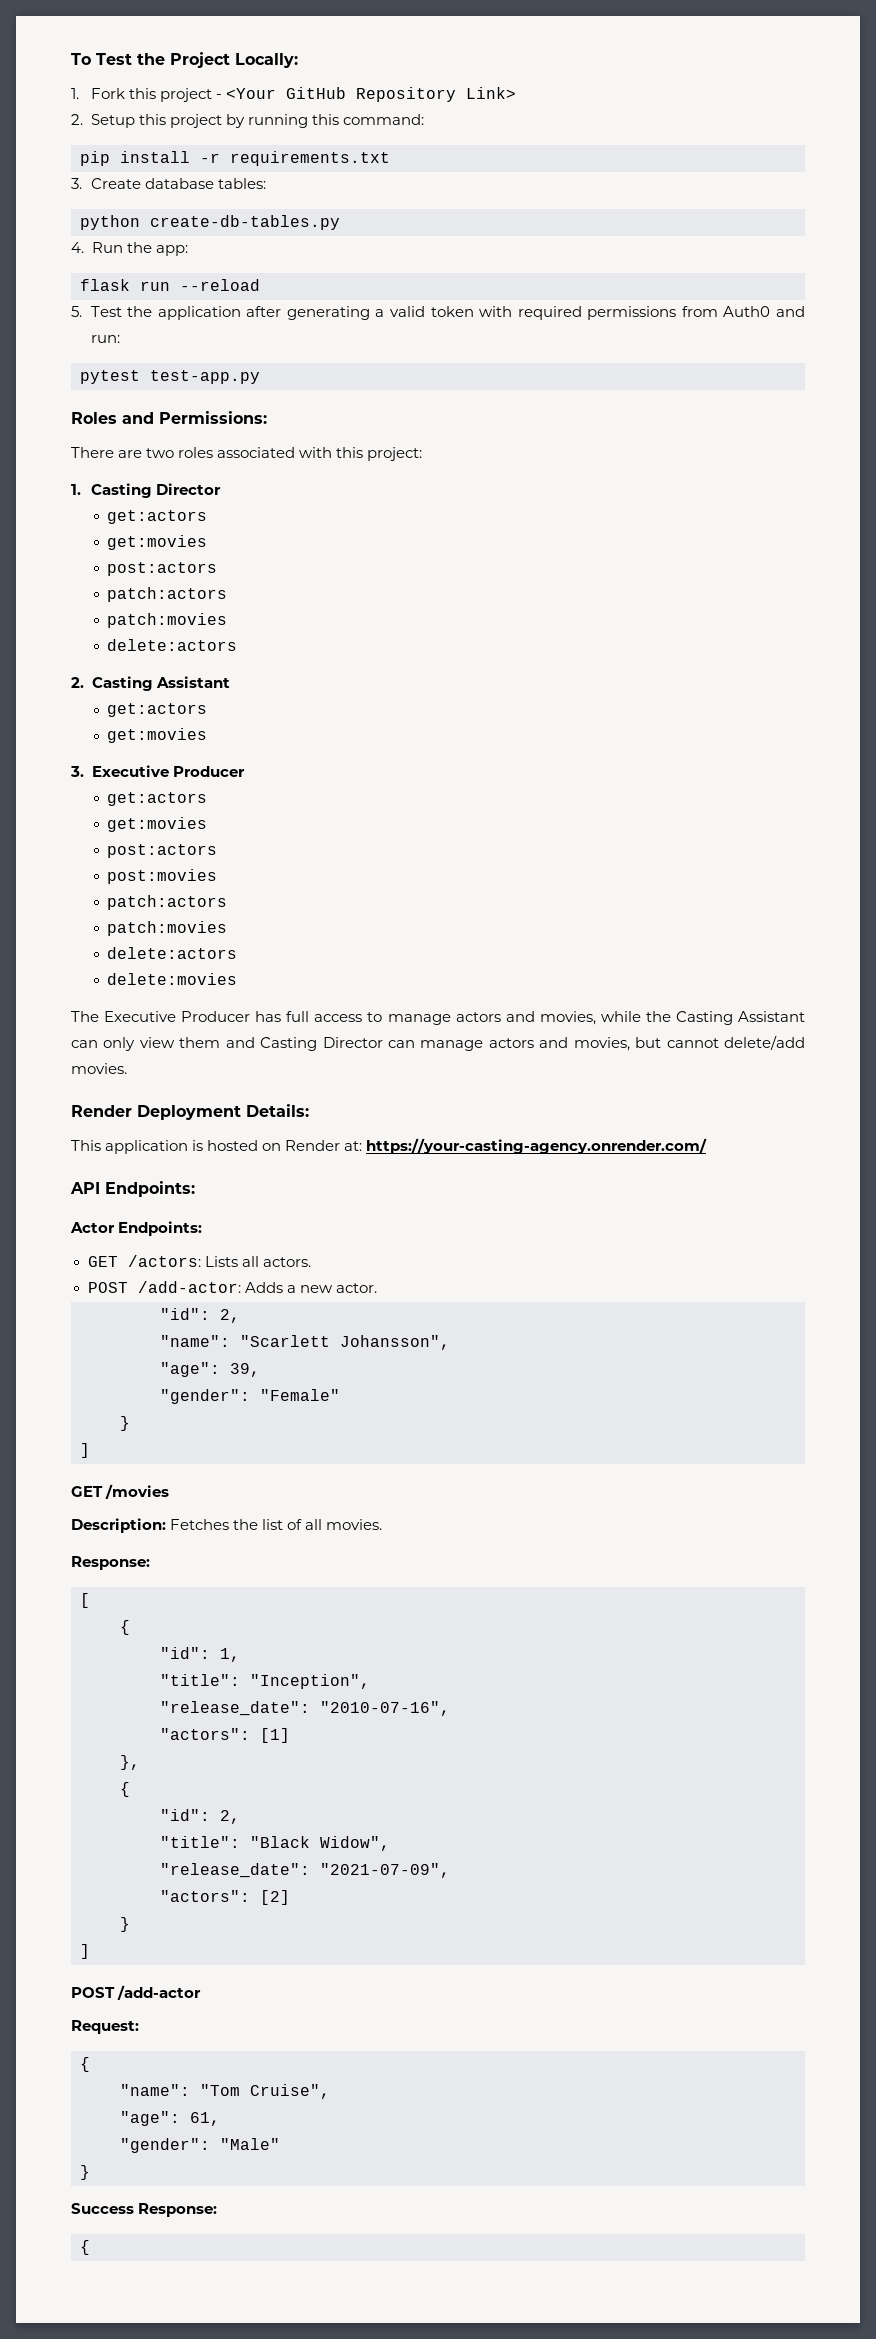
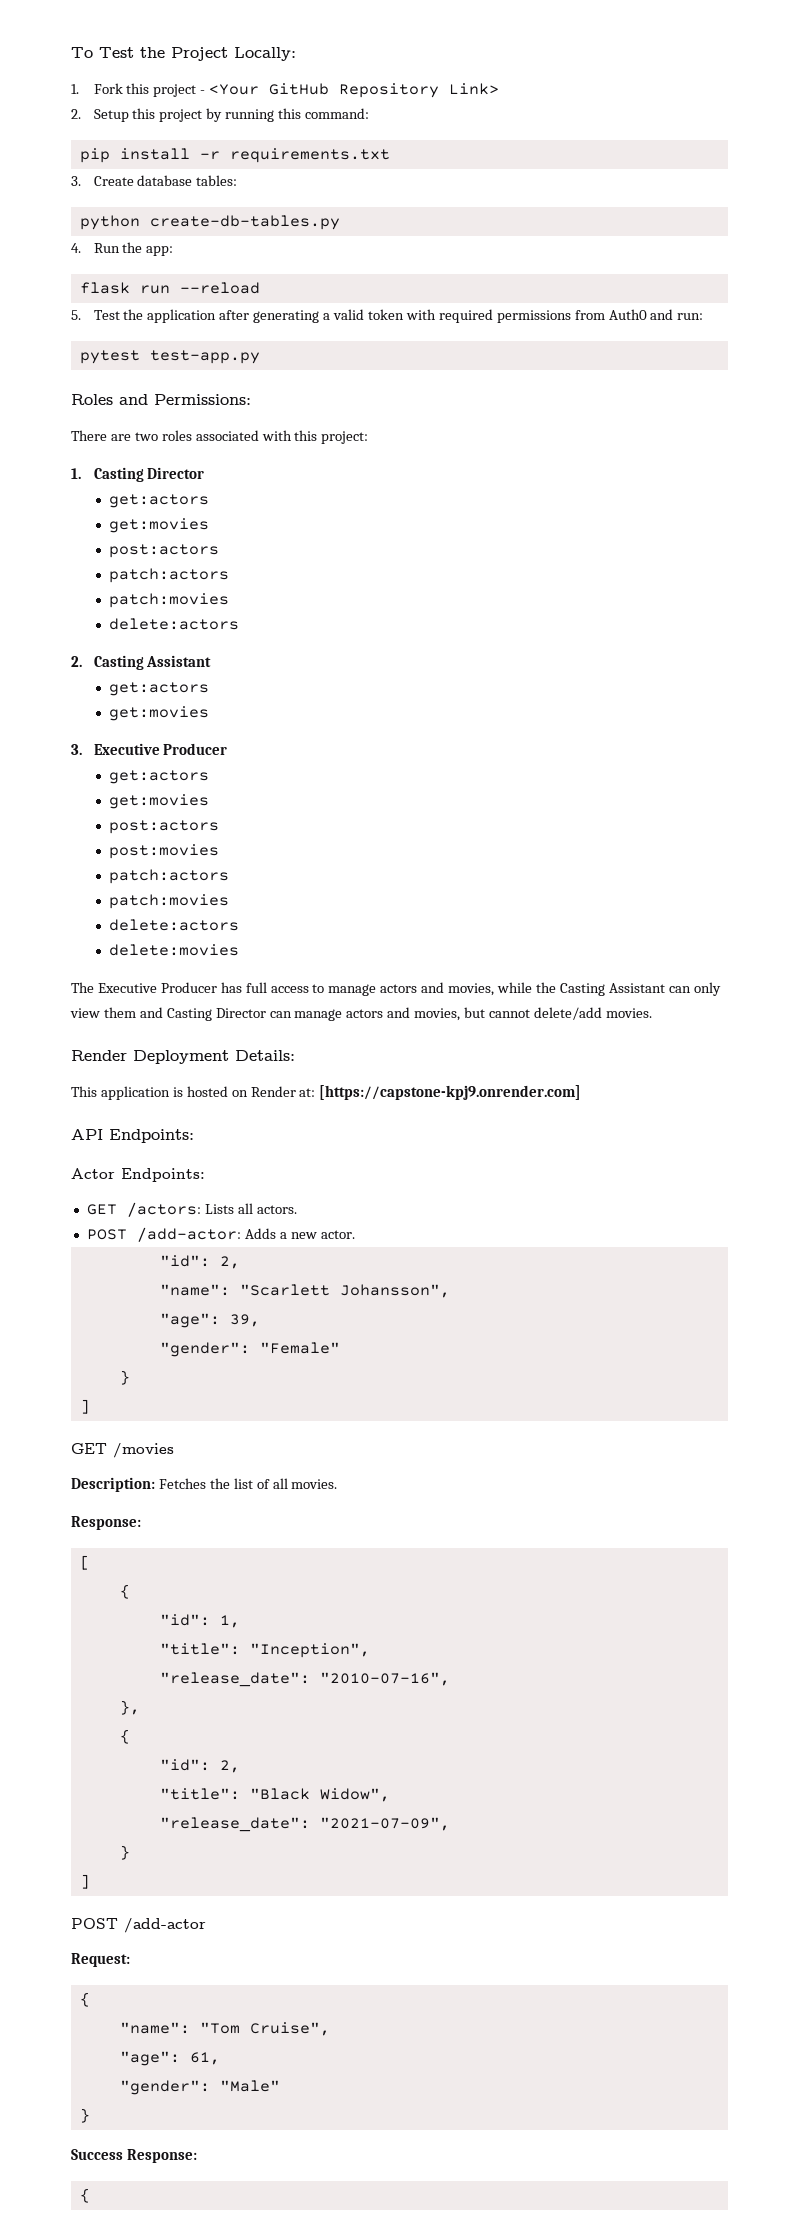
- This application is hosted on Render at: https://your-casting-agency.onrender.com/
+ This application is hosted on Render at: [https://capstone-kpj9.onrender.com]
- "actors": [1]
- "actors": [2]

